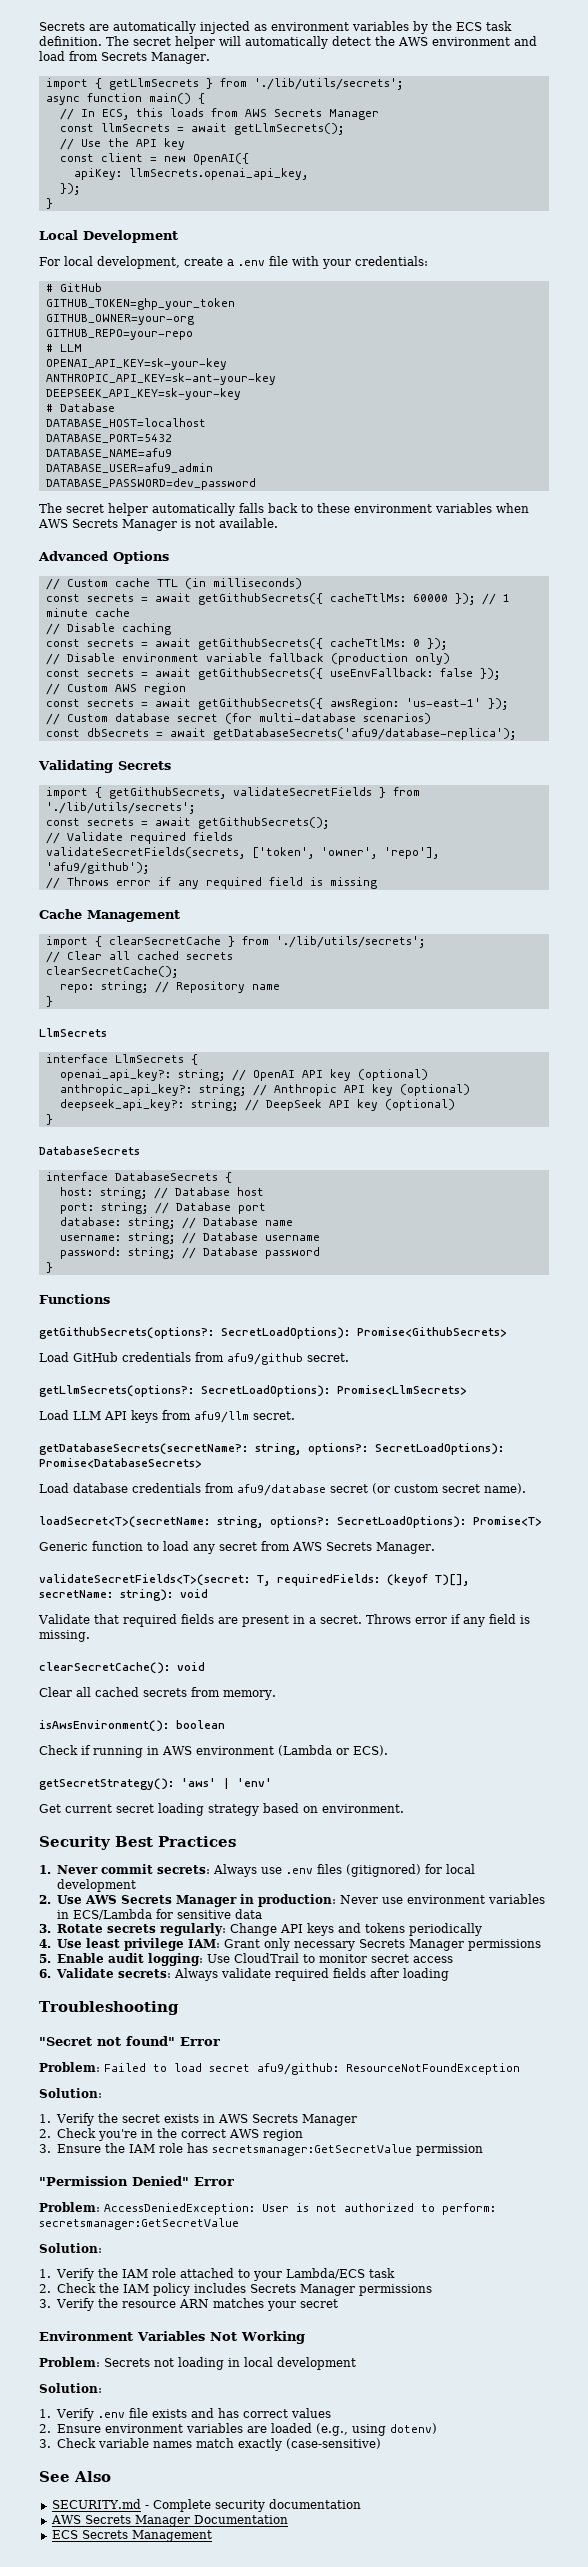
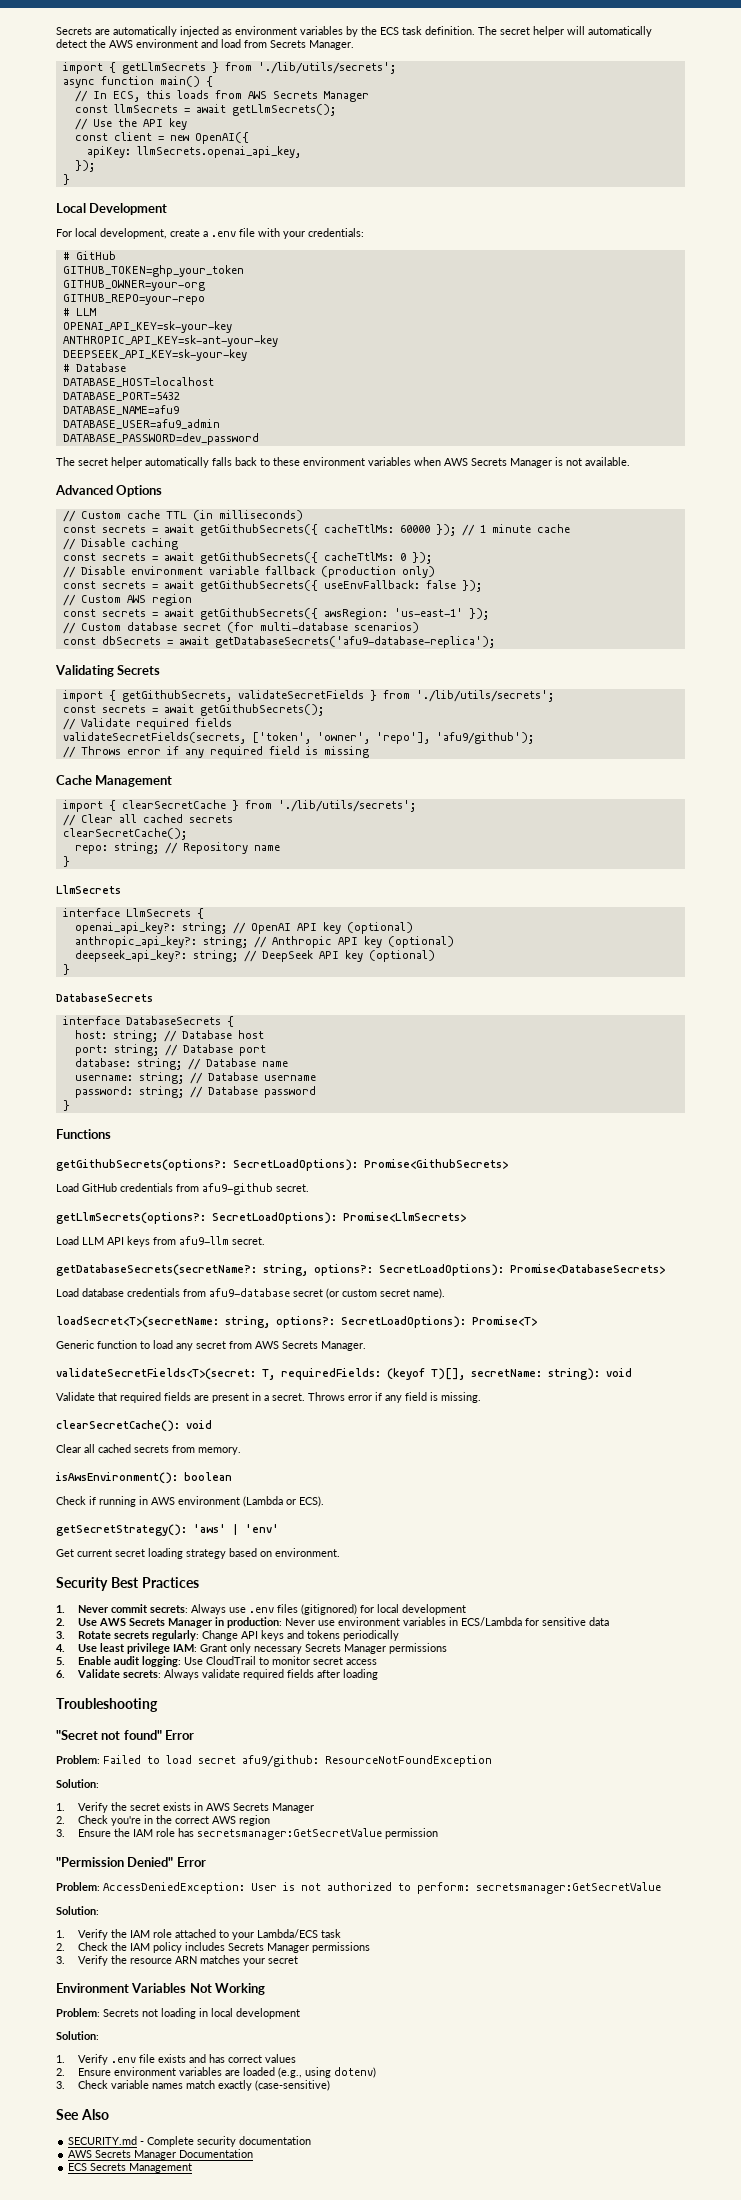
- const dbSecrets = await getDatabaseSecrets('afu9/database-replica');
+ const dbSecrets = await getDatabaseSecrets('afu9-database-replica');
- Load GitHub credentials from afu9/github secret.
+ Load GitHub credentials from afu9-github secret.
- Load LLM API keys from afu9/llm secret.
+ Load LLM API keys from afu9-llm secret.
- Load database credentials from afu9/database secret (or custom secret name).
+ Load database credentials from afu9-database secret (or custom secret name).

